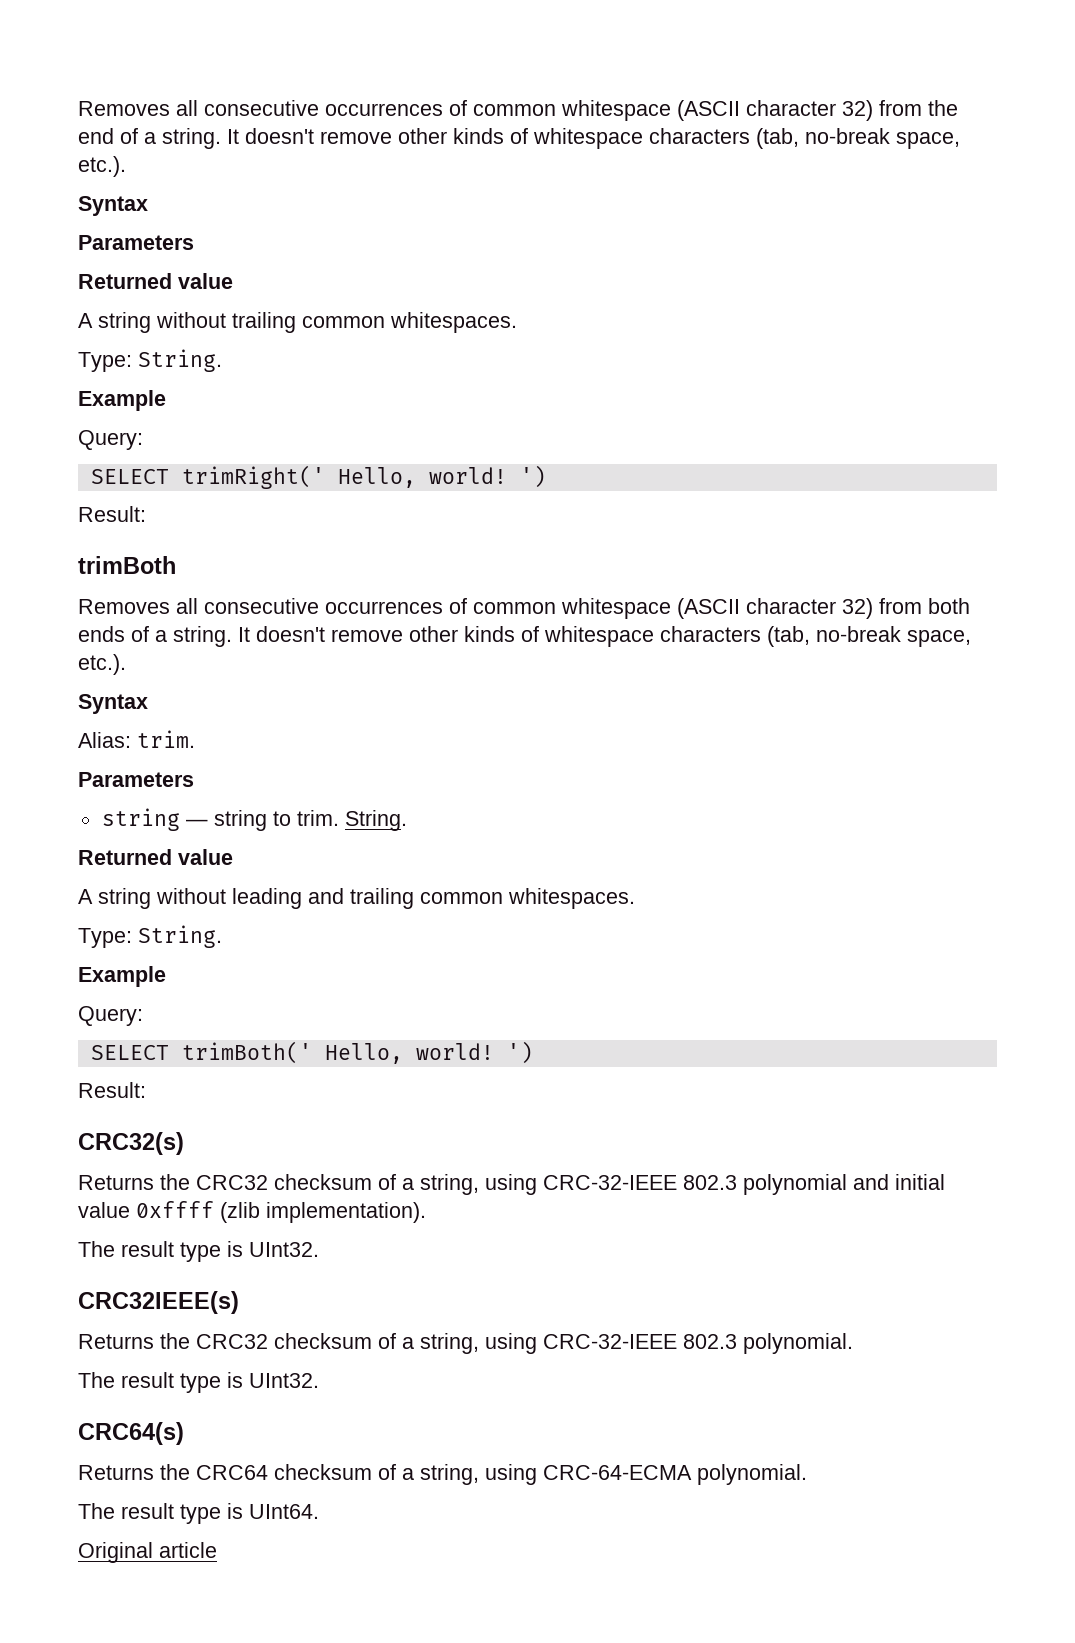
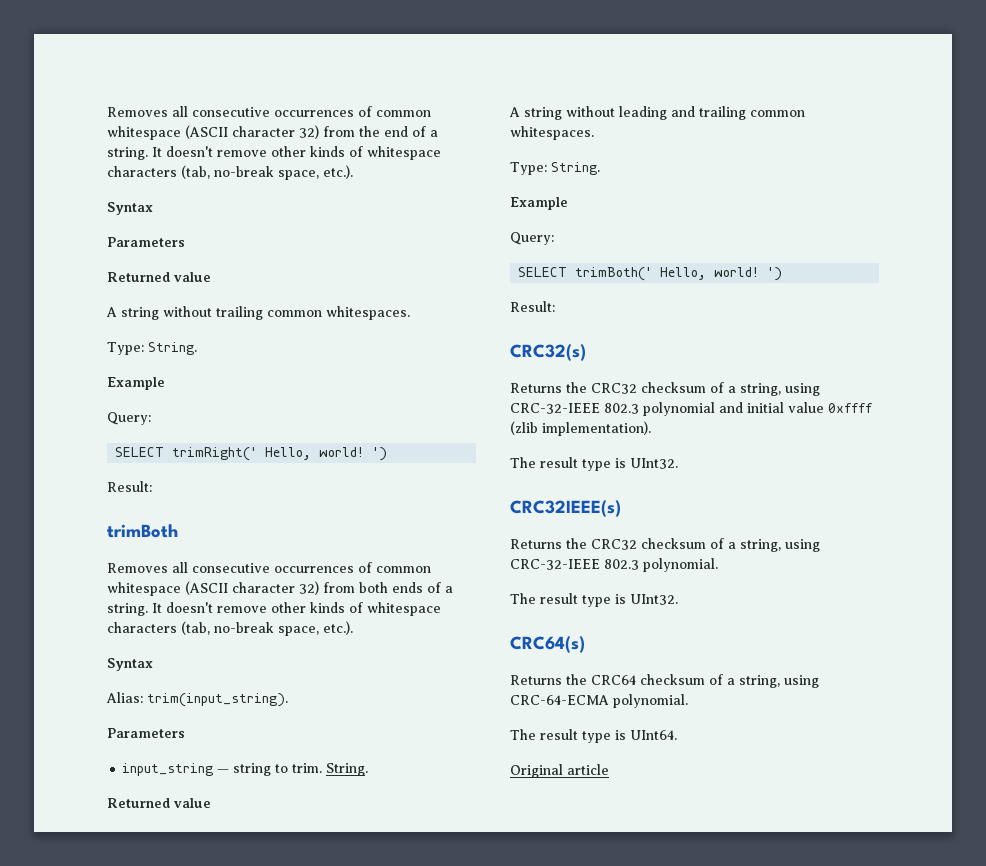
- Alias: trim.
+ Alias: trim(input_string).
  Parameters
- string — string to trim.
+ input_string — string to trim.

